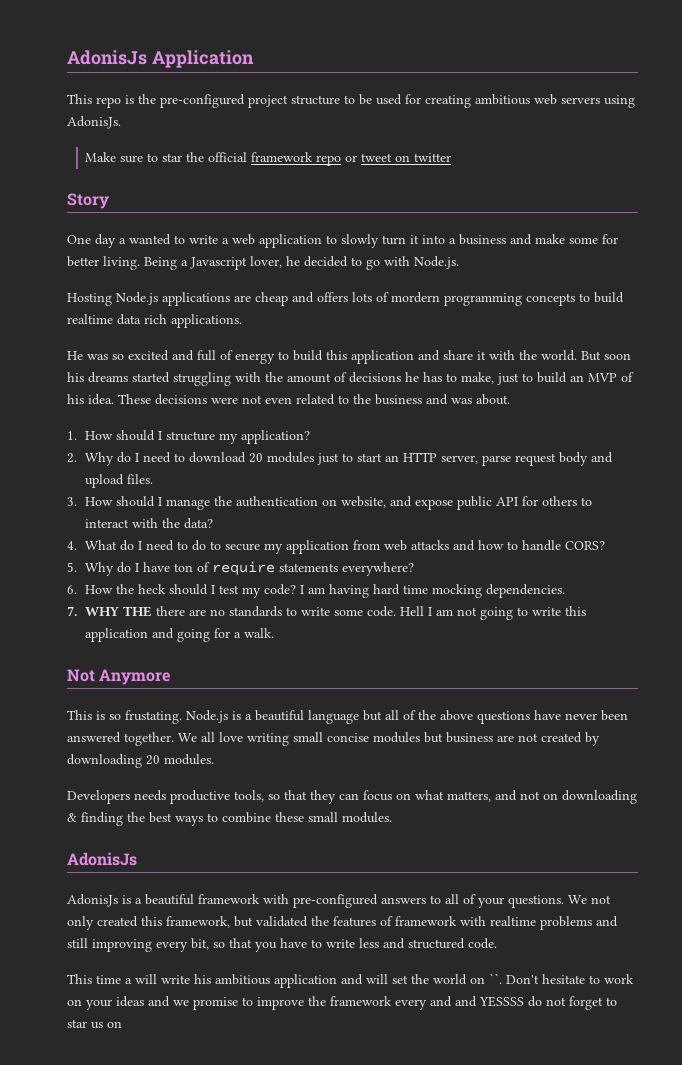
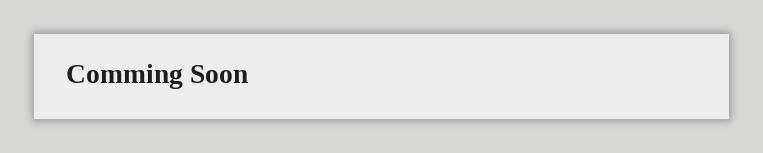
- AdonisJs Application
- This repo is the pre-configured project structure to be used for creating ambitious web servers using AdonisJs.
- Make sure to star the official framework repo or tweet on twitter
- Story
- One day a wanted to write a web application to slowly turn it into a business and make some for better living. Being a Javascript lover, he decided to go with Node.js.
- Hosting Node.js applications are cheap and offers lots of mordern programming concepts to build realtime data rich applications.
- He was so excited and full of energy to build this application and share it with the world. But soon his dreams started struggling with the amount of decisions he has to make, just to build an MVP of his idea. These decisions were not even related to the business and was about.
- 1. How should I structure my application?
- 2. Why do I need to download 20 modules just to start an HTTP server, parse request body and upload files.
- 3. How should I manage the authentication on website, and expose public API for others to interact with the data?
- 4. What do I need to do to secure my application from web attacks and how to handle CORS?
- 5. Why do I have ton of require statements everywhere?
- 6. How the heck should I test my code? I am having hard time mocking dependencies.
- 7. WHY THE there are no standards to write some code. Hell I am not going to write this application and going for a walk.
- Not Anymore
- This is so frustating. Node.js is a beautiful language but all of the above questions have never been answered together. We all love writing small concise modules but business are not created by downloading 20 modules.
- Developers needs productive tools, so that they can focus on what matters, and not on downloading & finding the best ways to combine these small modules.
- AdonisJs
- AdonisJs is a beautiful framework with pre-configured answers to all of your questions. We not only created this framework, but validated the features of framework with realtime problems and still improving every bit, so that you have to write less and structured code.
- This time a will write his ambitious application and will set the world on ``. Don't hesitate to work on your ideas and we promise to improve the framework every and and YESSSS do not forget to star us on
+ Comming Soon

